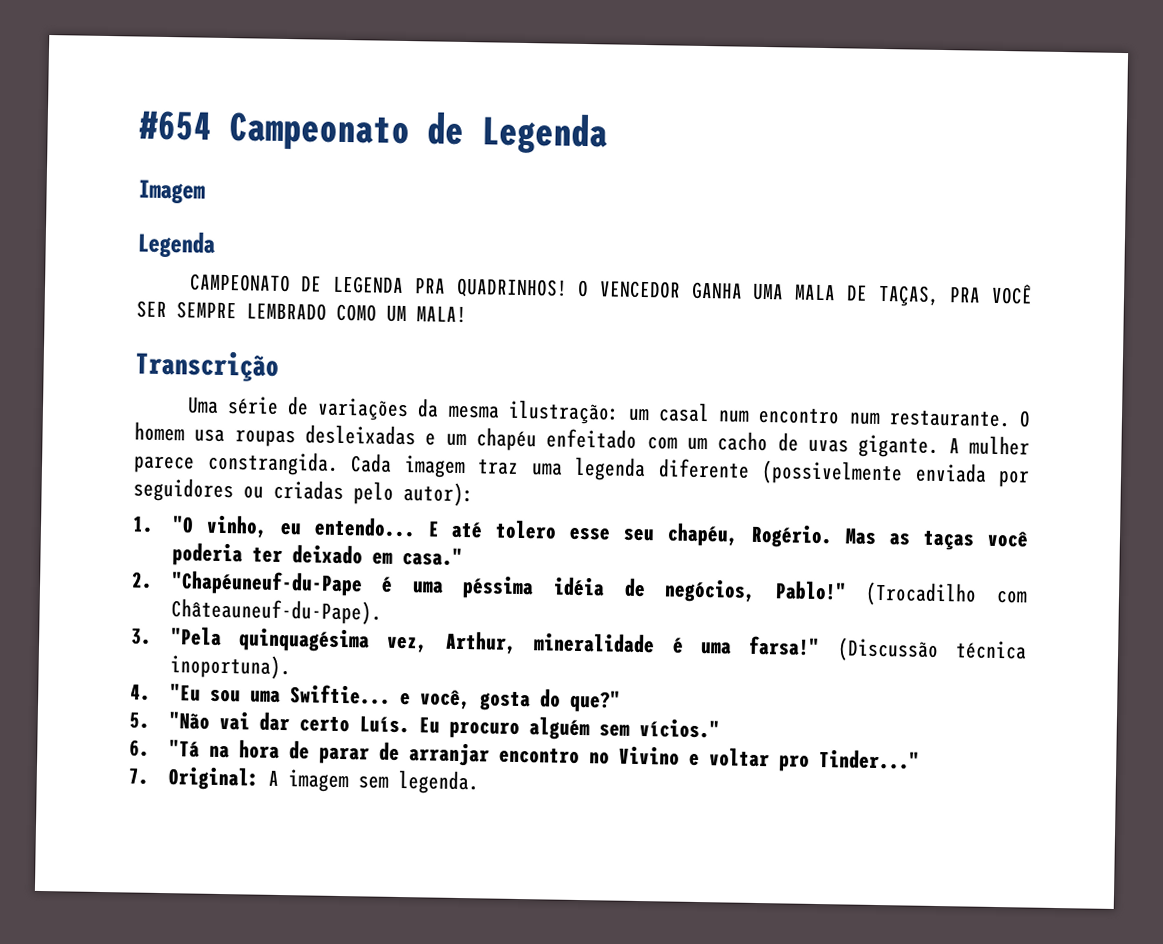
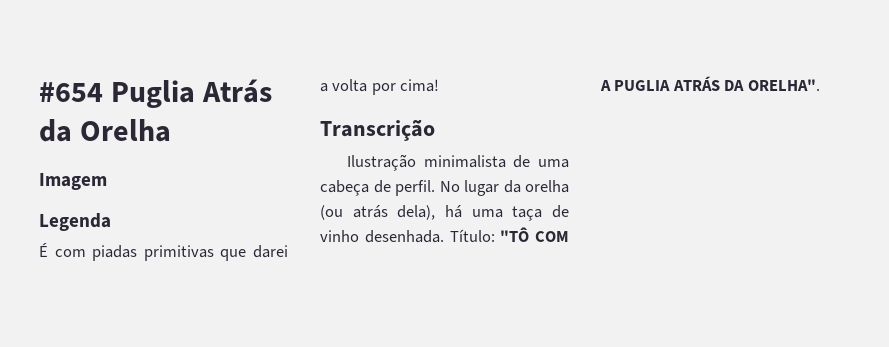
- #654 Campeonato de Legenda
+ #654 Puglia Atrás da Orelha
  Imagem
  Legenda
- CAMPEONATO DE LEGENDA PRA QUADRINHOS! O VENCEDOR GANHA UMA MALA DE TAÇAS, PRA VOCÊ SER SEMPRE LEMBRADO COMO UM MALA!
+ É com piadas primitivas que darei a volta por cima!
  Transcrição
- Uma série de variações da mesma ilustração: um casal num encontro num restaurante. O homem usa roupas desleixadas e um chapéu enfeitado com um cacho de uvas gigante. A mulher parece constrangida. Cada imagem traz uma legenda diferente (possivelmente enviada por seguidores ou criadas pelo autor):
- 1. "O vinho, eu entendo... E até tolero esse seu chapéu, Rogério. Mas as taças você poderia ter deixado em casa."
- 2. "Chapéuneuf-du-Pape é uma péssima idéia de negócios, Pablo!" (Trocadilho com Châteauneuf-du-Pape).
- 3. "Pela quinquagésima vez, Arthur, mineralidade é uma farsa!" (Discussão técnica inoportuna).
- 4. "Eu sou uma Swiftie... e você, gosta do que?"
- 5. "Não vai dar certo Luís. Eu procuro alguém sem vícios."
- 6. "Tá na hora de parar de arranjar encontro no Vivino e voltar pro Tinder..."
- 7. Original: A imagem sem legenda.
+ Ilustração minimalista de uma cabeça de perfil. No lugar da orelha (ou atrás dela), há uma taça de vinho desenhada. Título: "TÔ COM A PUGLIA ATRÁS DA ORELHA".

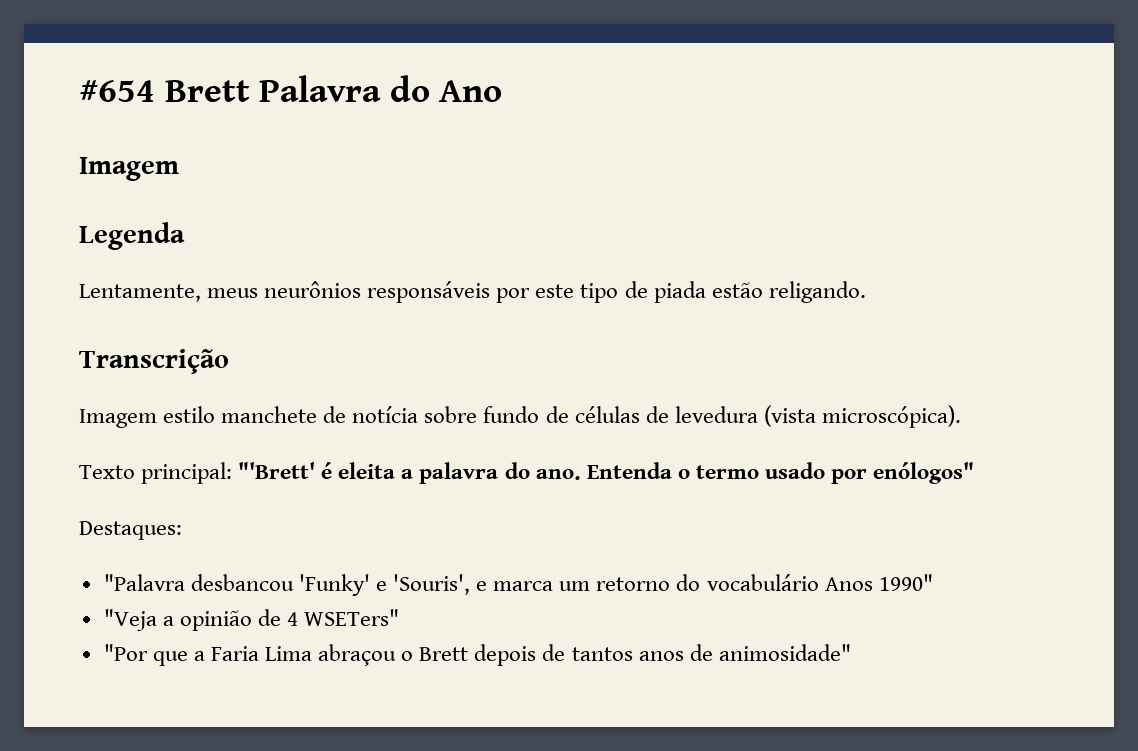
- #654 Puglia Atrás da Orelha
+ #654 Brett Palavra do Ano
  Imagem
  Legenda
- É com piadas primitivas que darei a volta por cima!
+ Lentamente, meus neurônios responsáveis por este tipo de piada estão religando.
  Transcrição
- Ilustração minimalista de uma cabeça de perfil. No lugar da orelha (ou atrás dela), há uma taça de vinho desenhada. Título: "TÔ COM A PUGLIA ATRÁS DA ORELHA".
+ Imagem estilo manchete de notícia sobre fundo de células de levedura (vista microscópica).
+ Texto principal: "'Brett' é eleita a palavra do ano. Entenda o termo usado por enólogos"
+ Destaques:
+ "Palavra desbancou 'Funky' e 'Souris', e marca um retorno do vocabulário Anos 1990"
+ "Veja a opinião de 4 WSETers"
+ "Por que a Faria Lima abraçou o Brett depois de tantos anos de animosidade"

